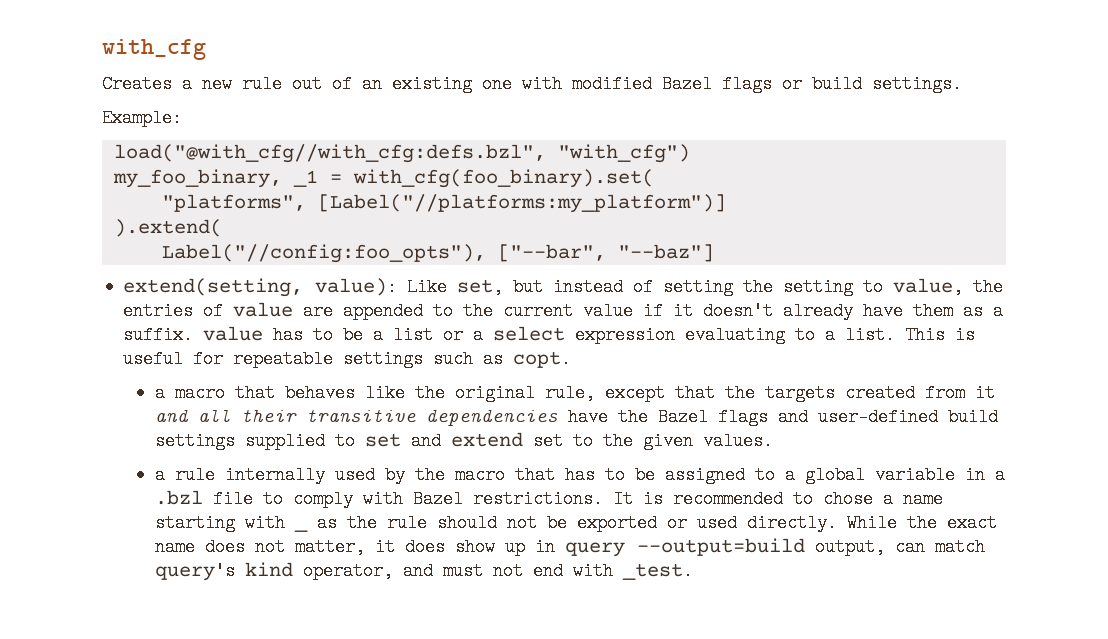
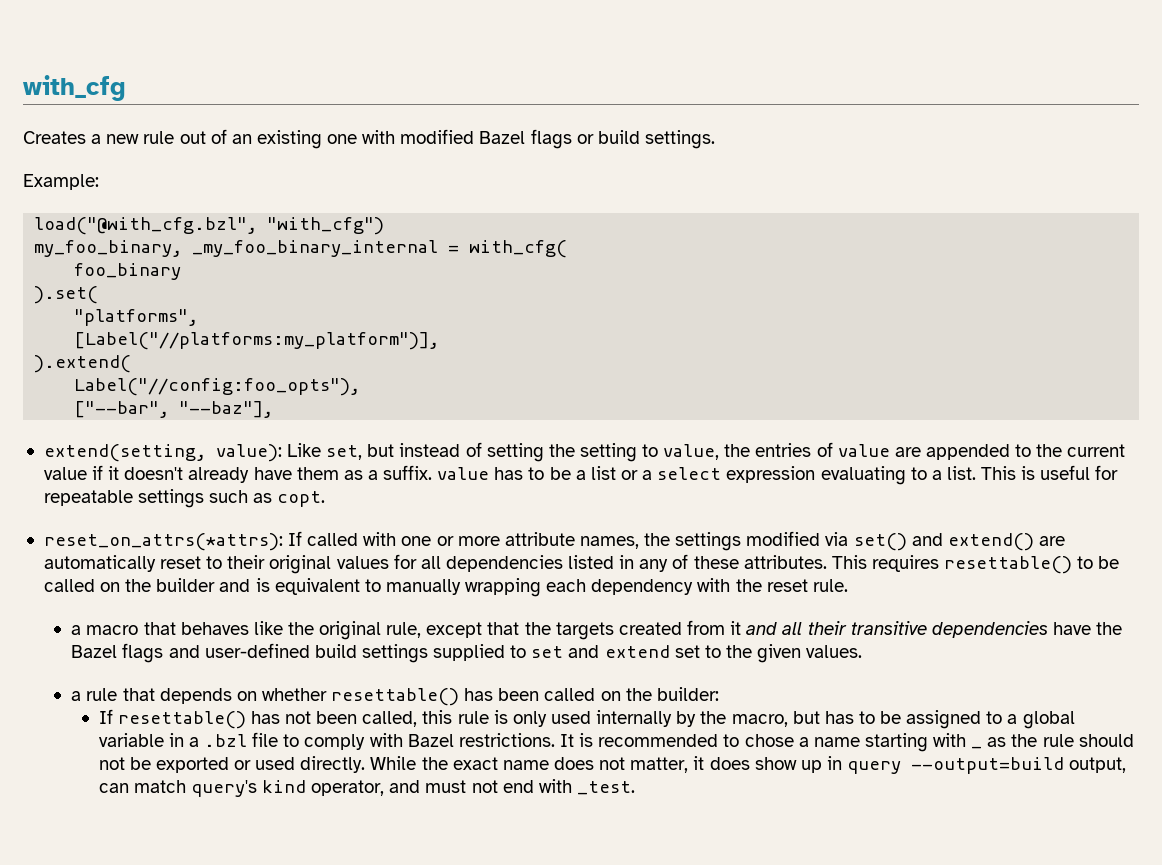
- load("@with_cfg//with_cfg:defs.bzl", "with_cfg")
+ load("@with_cfg.bzl", "with_cfg")
- my_foo_binary, _1 = with_cfg(foo_binary).set(
+ my_foo_binary, _my_foo_binary_internal = with_cfg(
+ foo_binary
+ ).set(
- "platforms", [Label("//platforms:my_platform")]
+ "platforms",
+ [Label("//platforms:my_platform")],
- Label("//config:foo_opts"), ["--bar", "--baz"]
+ Label("//config:foo_opts"),
+ ["--bar", "--baz"],
+ reset_on_attrs(*attrs): If called with one or more attribute names, the settings modified via set() and extend() are automatically reset to their original values for all dependencies listed in any of these attributes. This requires resettable() to be called on the builder and is equivalent to manually wrapping each dependency with the reset rule.
- a rule internally used by the macro that has to be assigned to a global variable in a .bzl file to comply with Bazel restrictions.
+ a rule that depends on whether resettable() has been called on the builder:
+ If resettable() has not been called, this rule is only used internally by the macro, but has to be assigned to a global variable in a .bzl file to comply with Bazel restrictions.

